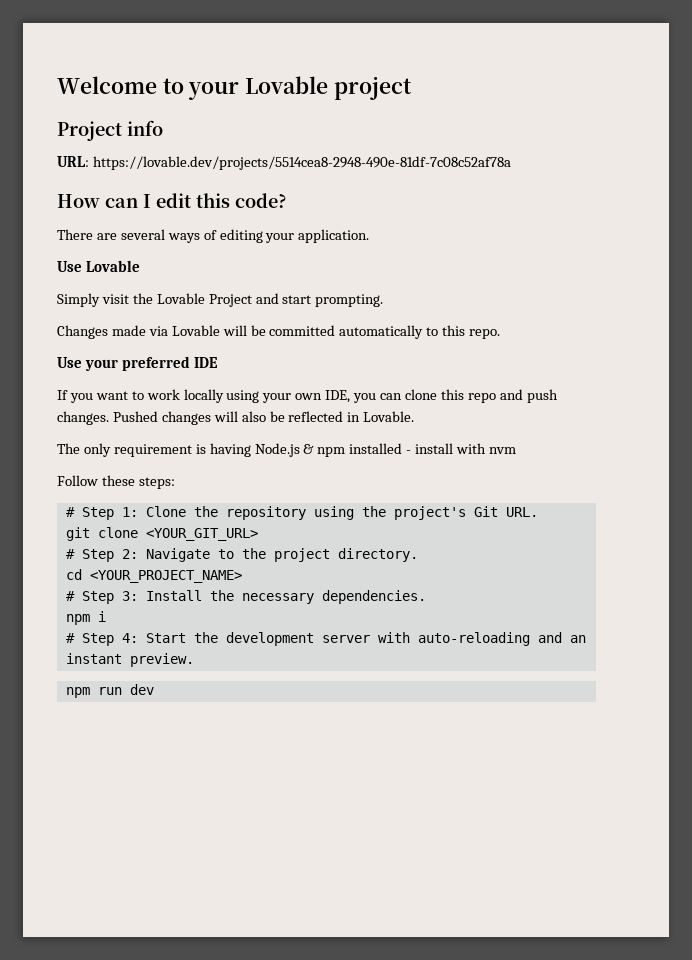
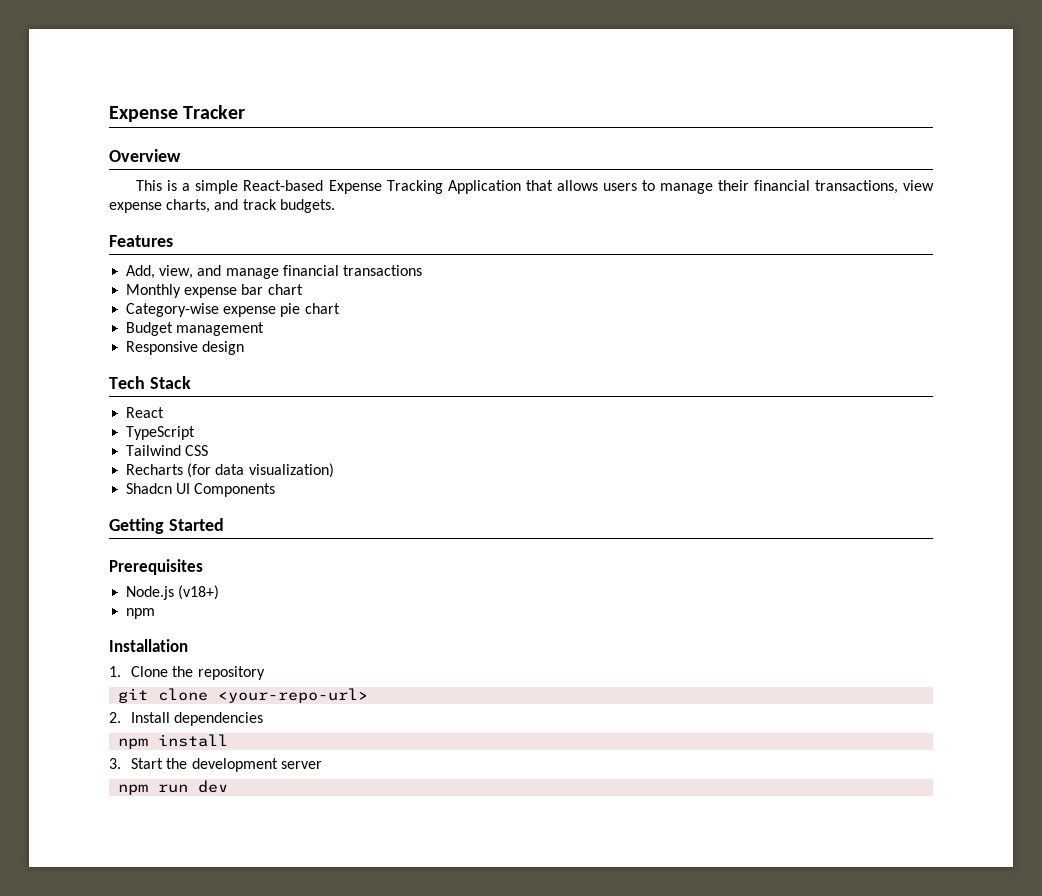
- Welcome to your Lovable project
- Project info
- URL: https://lovable.dev/projects/5514cea8-2948-490e-81df-7c08c52af78a
- How can I edit this code?
- There are several ways of editing your application.
- Use Lovable
- Simply visit the Lovable Project and start prompting.
- Changes made via Lovable will be committed automatically to this repo.
- Use your preferred IDE
- If you want to work locally using your own IDE, you can clone this repo and push changes. Pushed changes will also be reflected in Lovable.
- The only requirement is having Node.js & npm installed - install with nvm
- Follow these steps:
- # Step 1: Clone the repository using the project's Git URL.
- git clone <YOUR_GIT_URL>
- # Step 2: Navigate to the project directory.
- cd <YOUR_PROJECT_NAME>
- # Step 3: Install the necessary dependencies.
- npm i
- # Step 4: Start the development server with auto-reloading and an instant preview.
+ Expense Tracker
+ Overview
+ This is a simple React-based Expense Tracking Application that allows users to manage their financial transactions, view expense charts, and track budgets.
+ Features
+ Add, view, and manage financial transactions
+ Monthly expense bar chart
+ Category-wise expense pie chart
+ Budget management
+ Responsive design
+ Tech Stack
+ React
+ TypeScript
+ Tailwind CSS
+ Recharts (for data visualization)
+ Shadcn UI Components
+ Getting Started
+ Prerequisites
+ Node.js (v18+)
+ npm
+ Installation
+ 1. Clone the repository
+ git clone <your-repo-url>
+ 2. Install dependencies
+ npm install
+ 3. Start the development server

